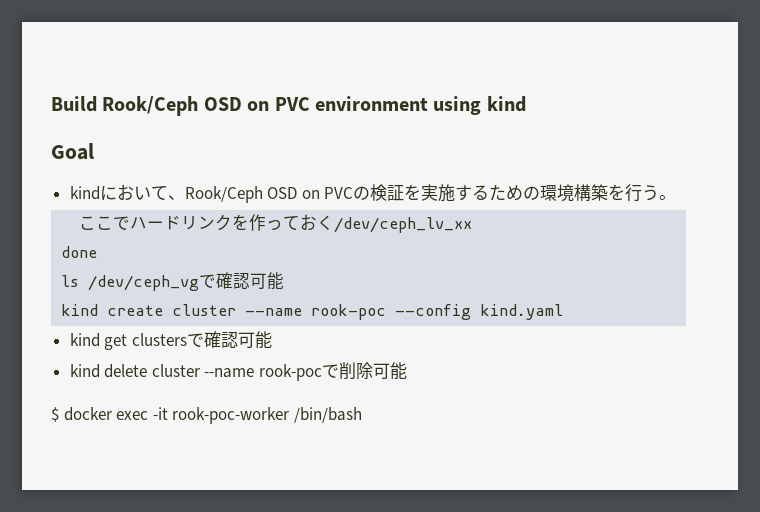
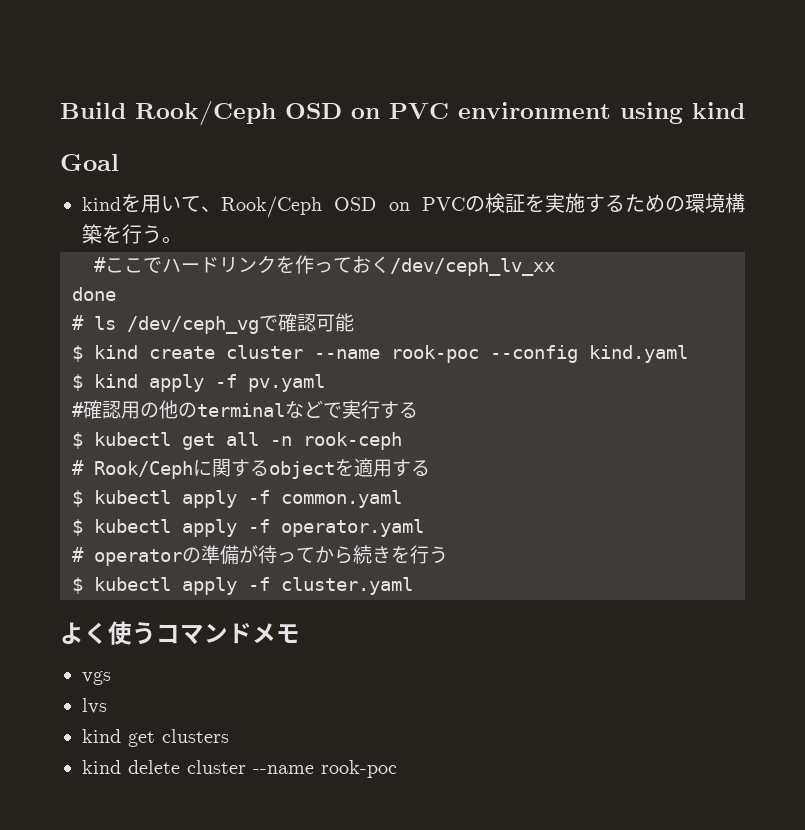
- kindにおいて、Rook/Ceph OSD on PVCの検証を実施するための環境構築を行う。
+ kindを用いて、Rook/Ceph OSD on PVCの検証を実施するための環境構築を行う。
- ここでハードリンクを作っておく/dev/ceph_lv_xx
+ #ここでハードリンクを作っておく/dev/ceph_lv_xx
- ls /dev/ceph_vgで確認可能
+ # ls /dev/ceph_vgで確認可能
- kind create cluster --name rook-poc --config kind.yaml
+ $ kind create cluster --name rook-poc --config kind.yaml
+ $ kind apply -f pv.yaml
+ #確認用の他のterminalなどで実行する
+ $ kubectl get all -n rook-ceph
+ # Rook/Cephに関するobjectを適用する
+ $ kubectl apply -f common.yaml
+ $ kubectl apply -f operator.yaml
+ # operatorの準備が待ってから続きを行う
+ $ kubectl apply -f cluster.yaml
+ よく使うコマンドメモ
+ vgs
+ lvs
- kind get clustersで確認可能
+ kind get clusters
- kind delete cluster --name rook-pocで削除可能
- $ docker exec -it rook-poc-worker /bin/bash
+ kind delete cluster --name rook-poc

